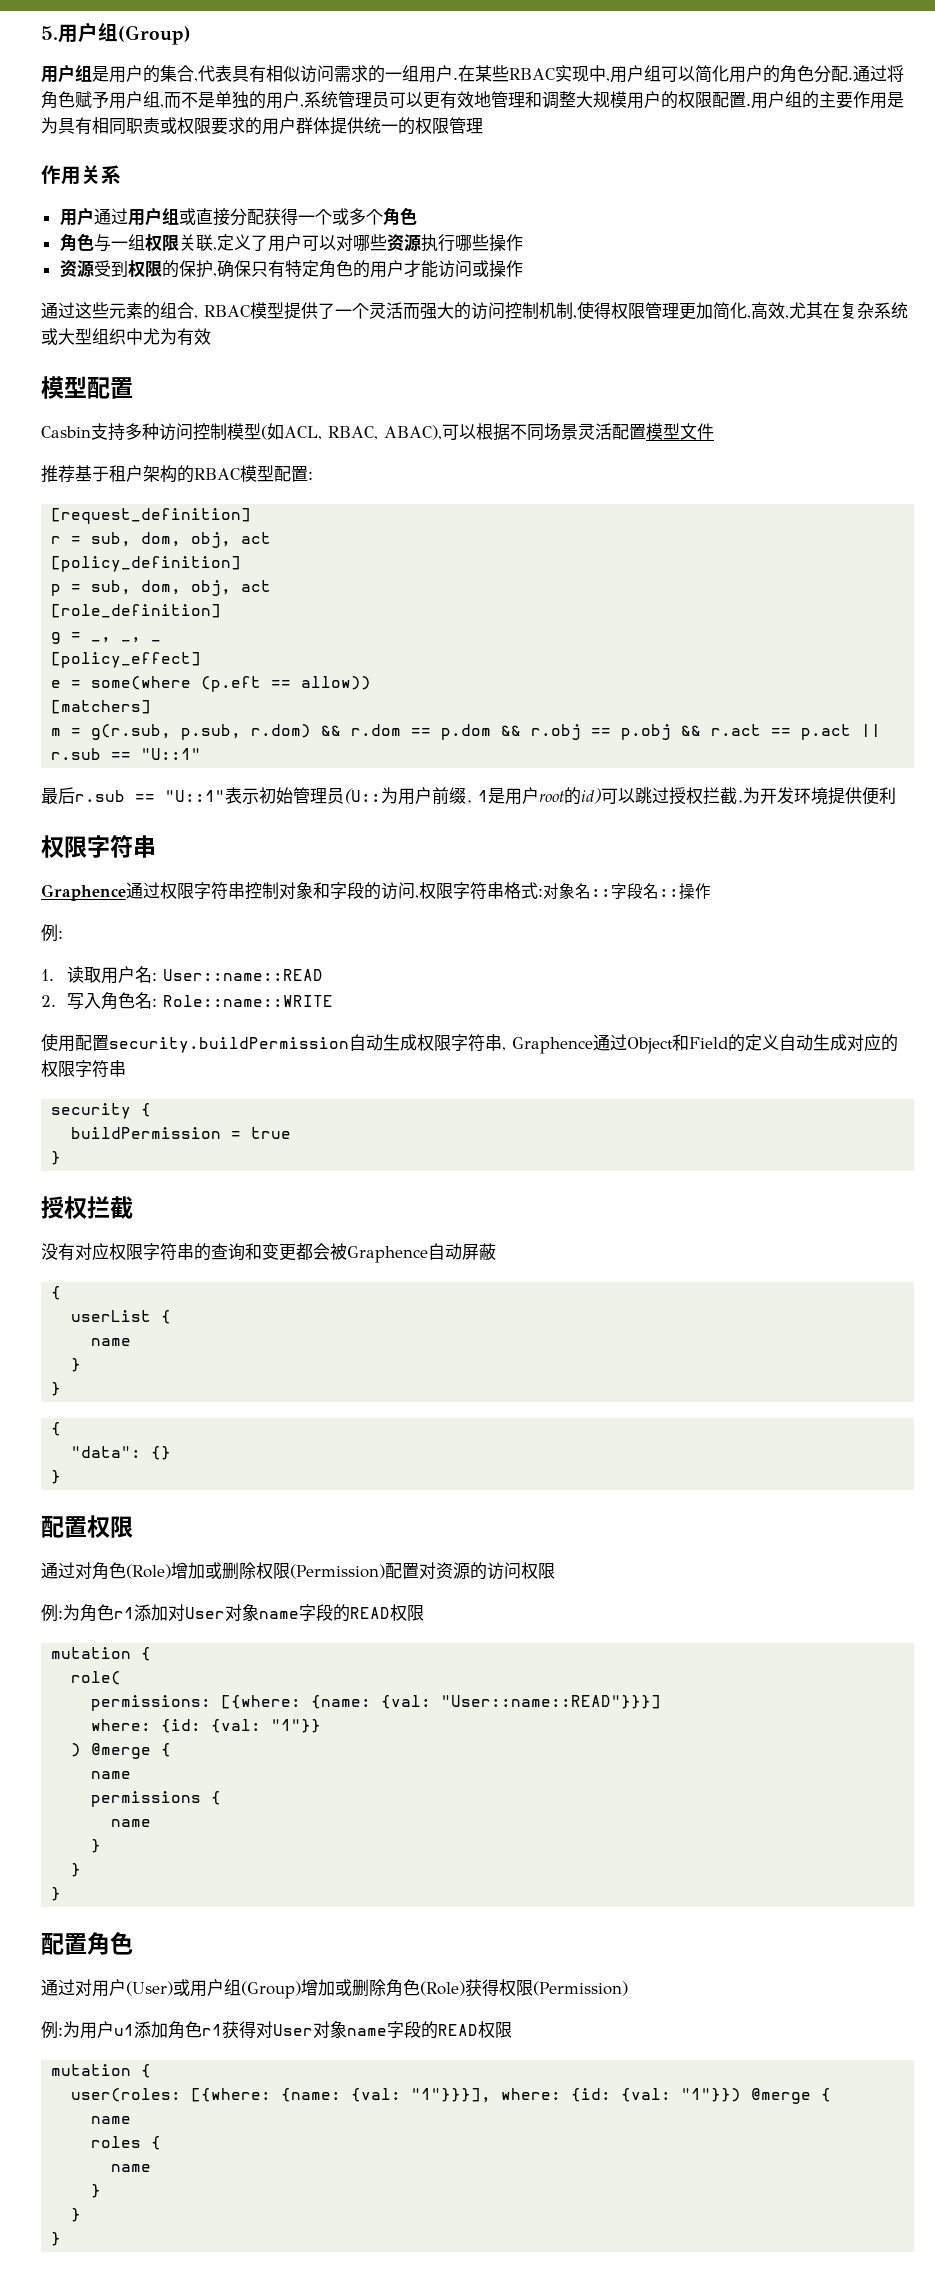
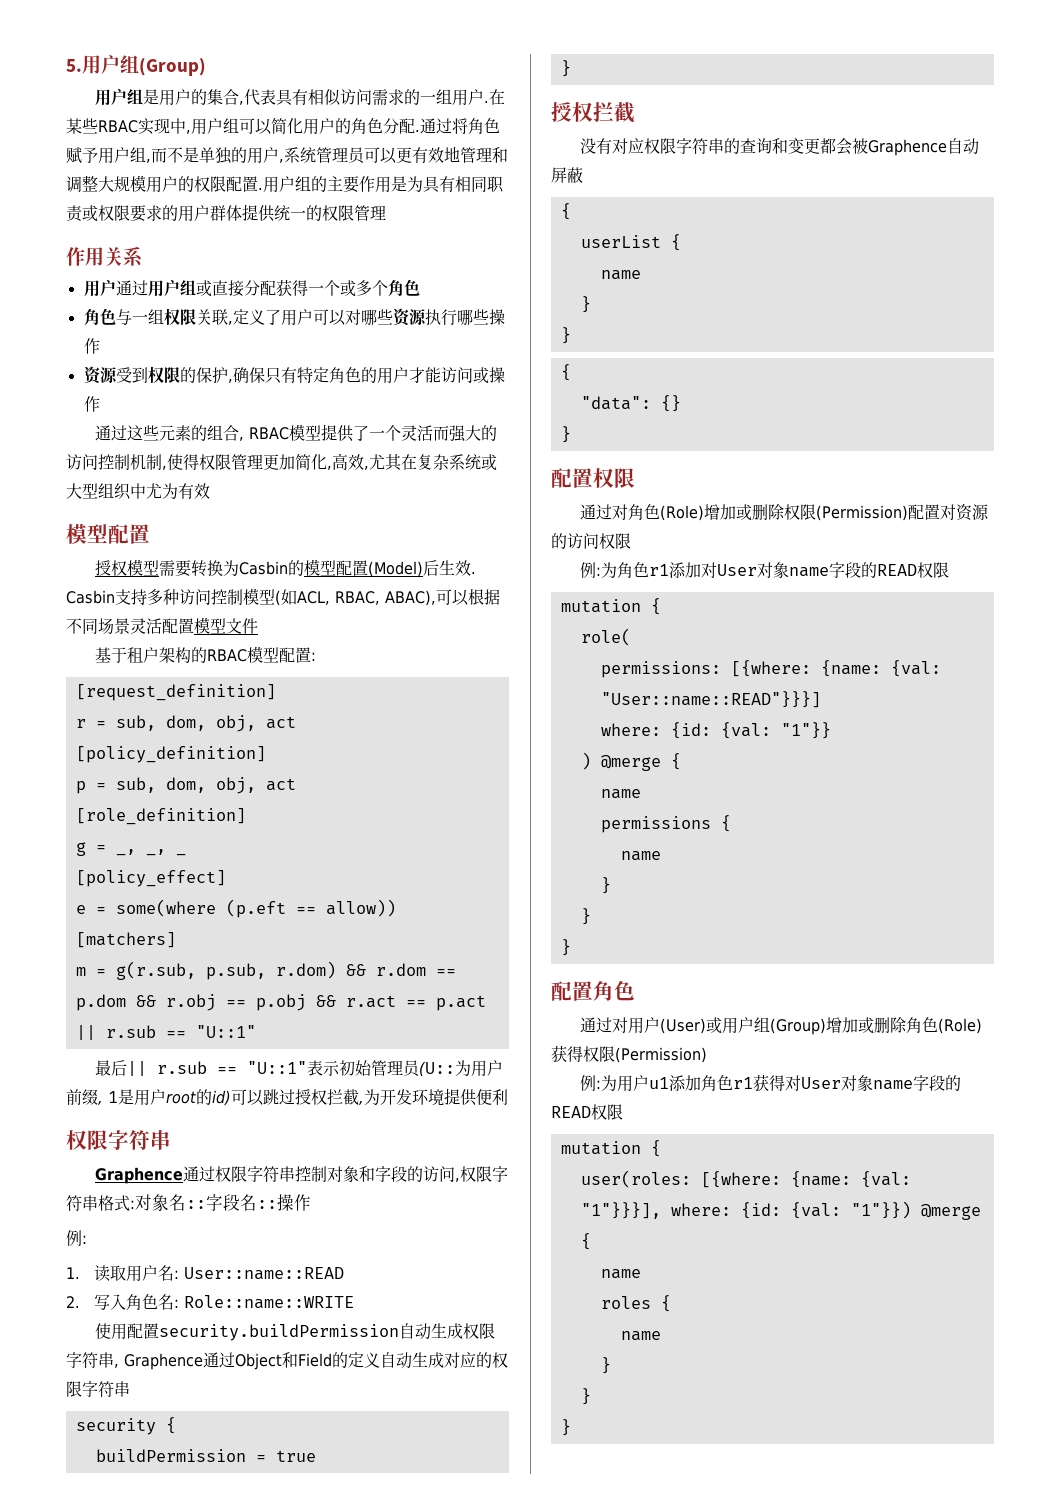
+ 授权模型需要转换为Casbin的模型配置(Model)后生效.
- 推荐基于租户架构的RBAC模型配置:
+ 基于租户架构的RBAC模型配置:
- 最后r.sub == "U::1"表示初始管理员(U::为用户前缀, 1是用户root的id)可以跳过授权拦截,为开发环境提供便利
+ 最后|| r.sub == "U::1"表示初始管理员(U::为用户前缀, 1是用户root的id)可以跳过授权拦截,为开发环境提供便利

